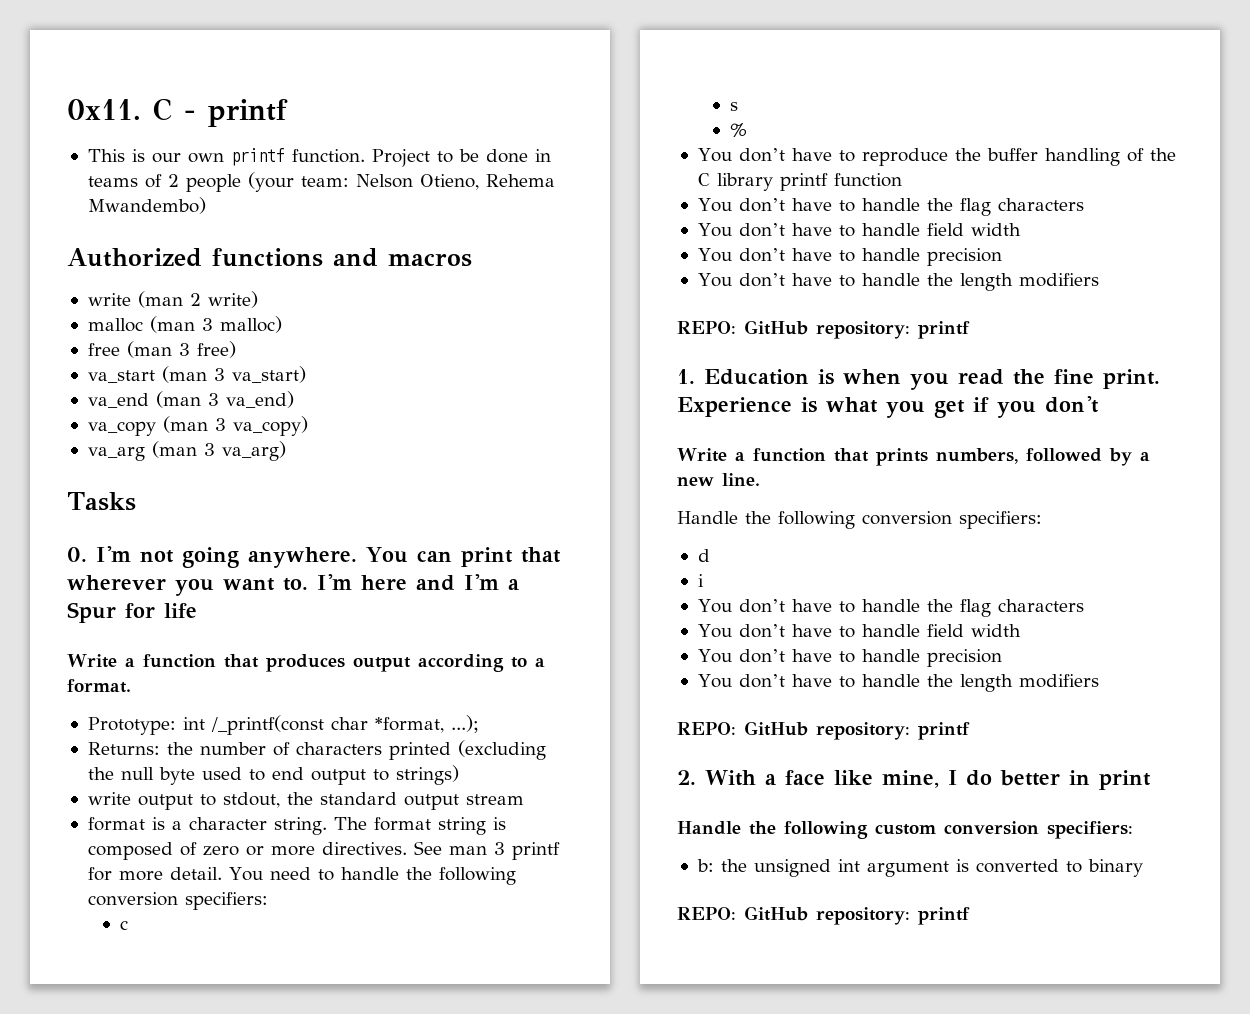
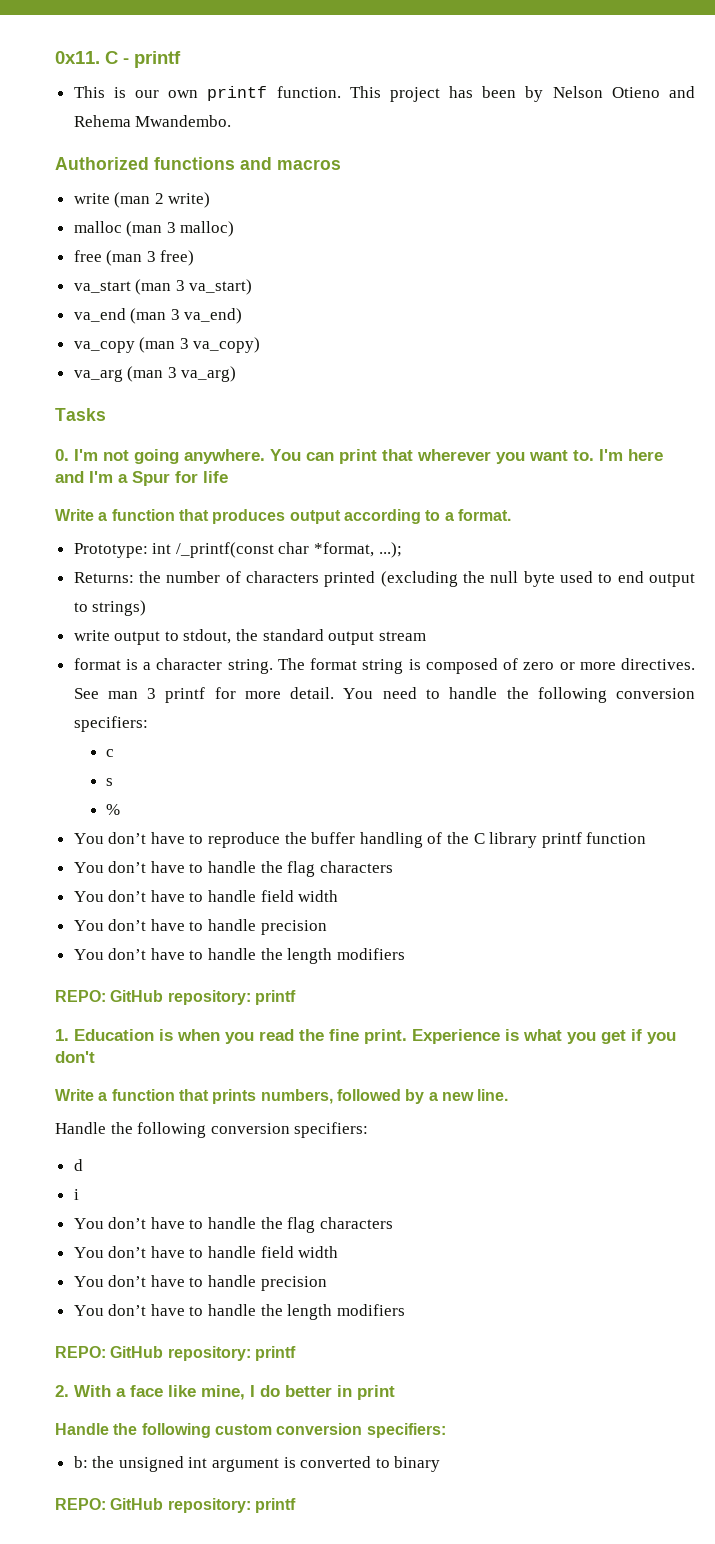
- Project to be done in teams of 2 people (your team: Nelson Otieno, Rehema Mwandembo)
+ This project has been by Nelson Otieno and Rehema Mwandembo.

